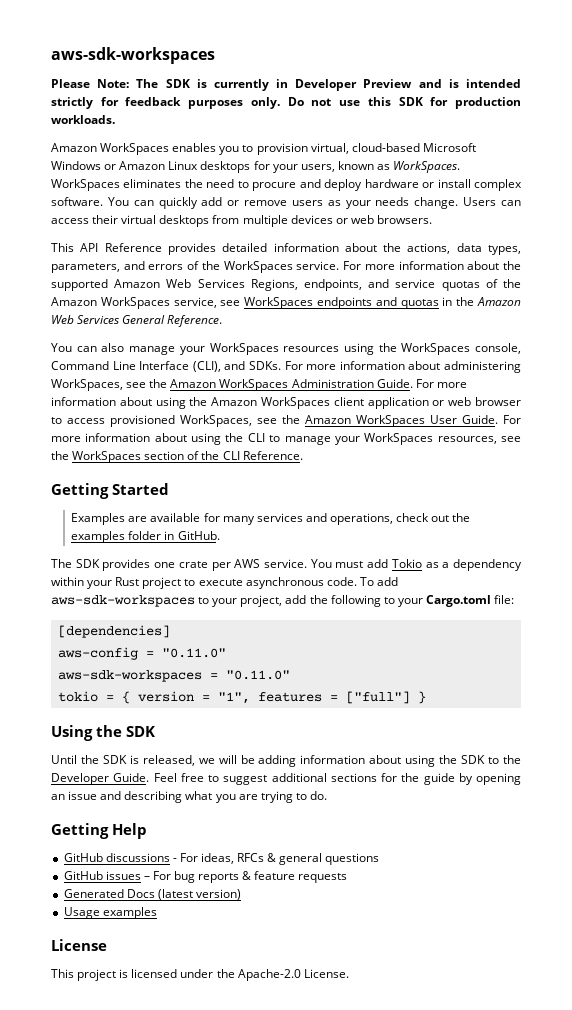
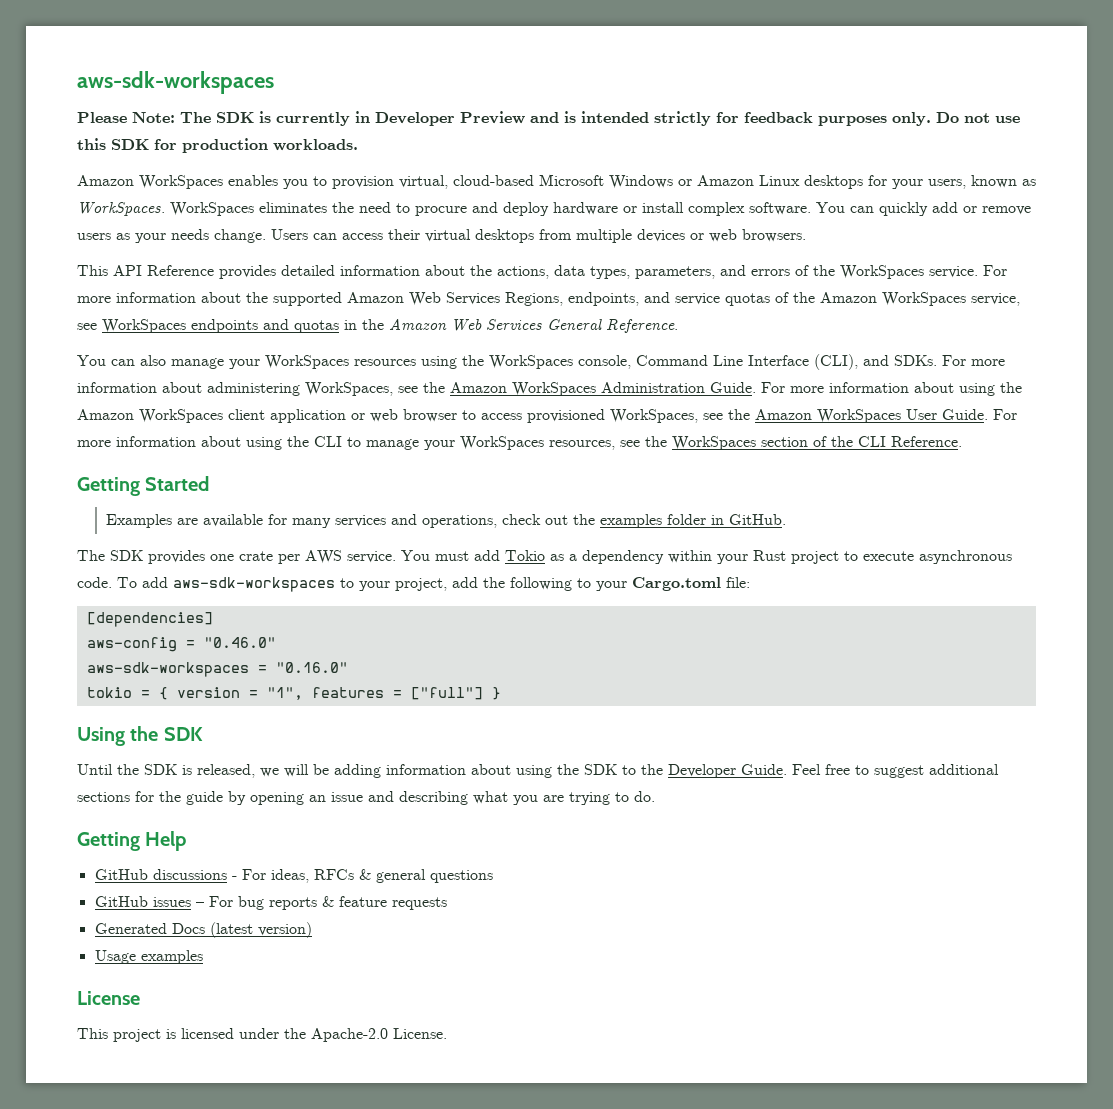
- aws-config = "0.11.0"
+ aws-config = "0.46.0"
- aws-sdk-workspaces = "0.11.0"
+ aws-sdk-workspaces = "0.16.0"

